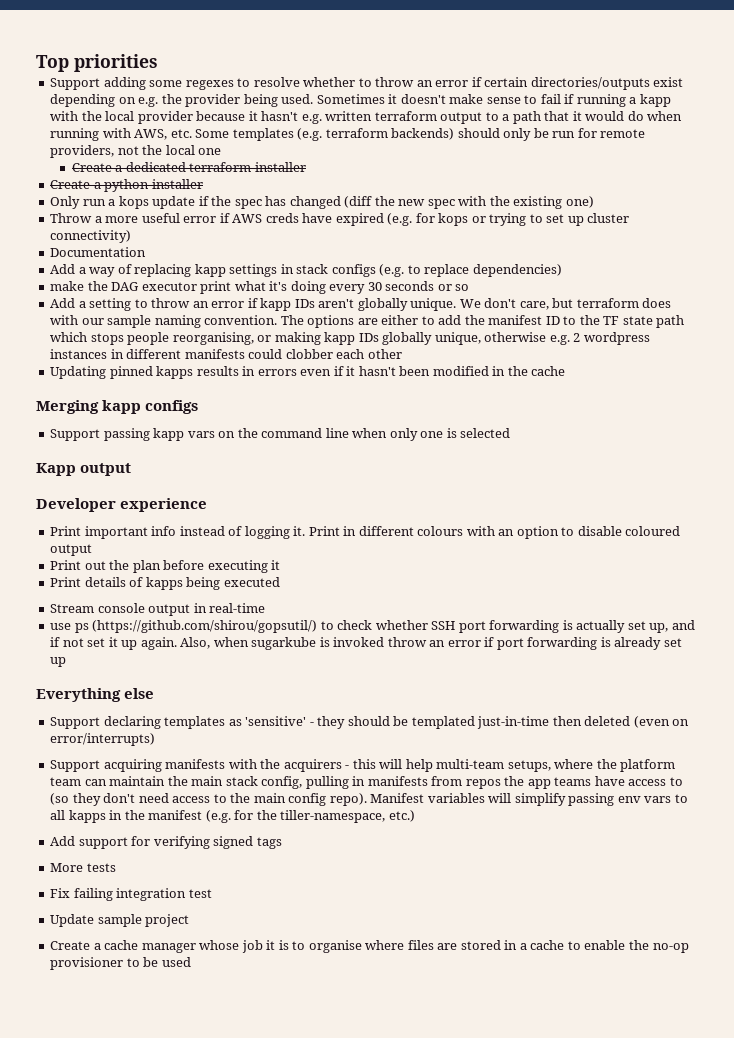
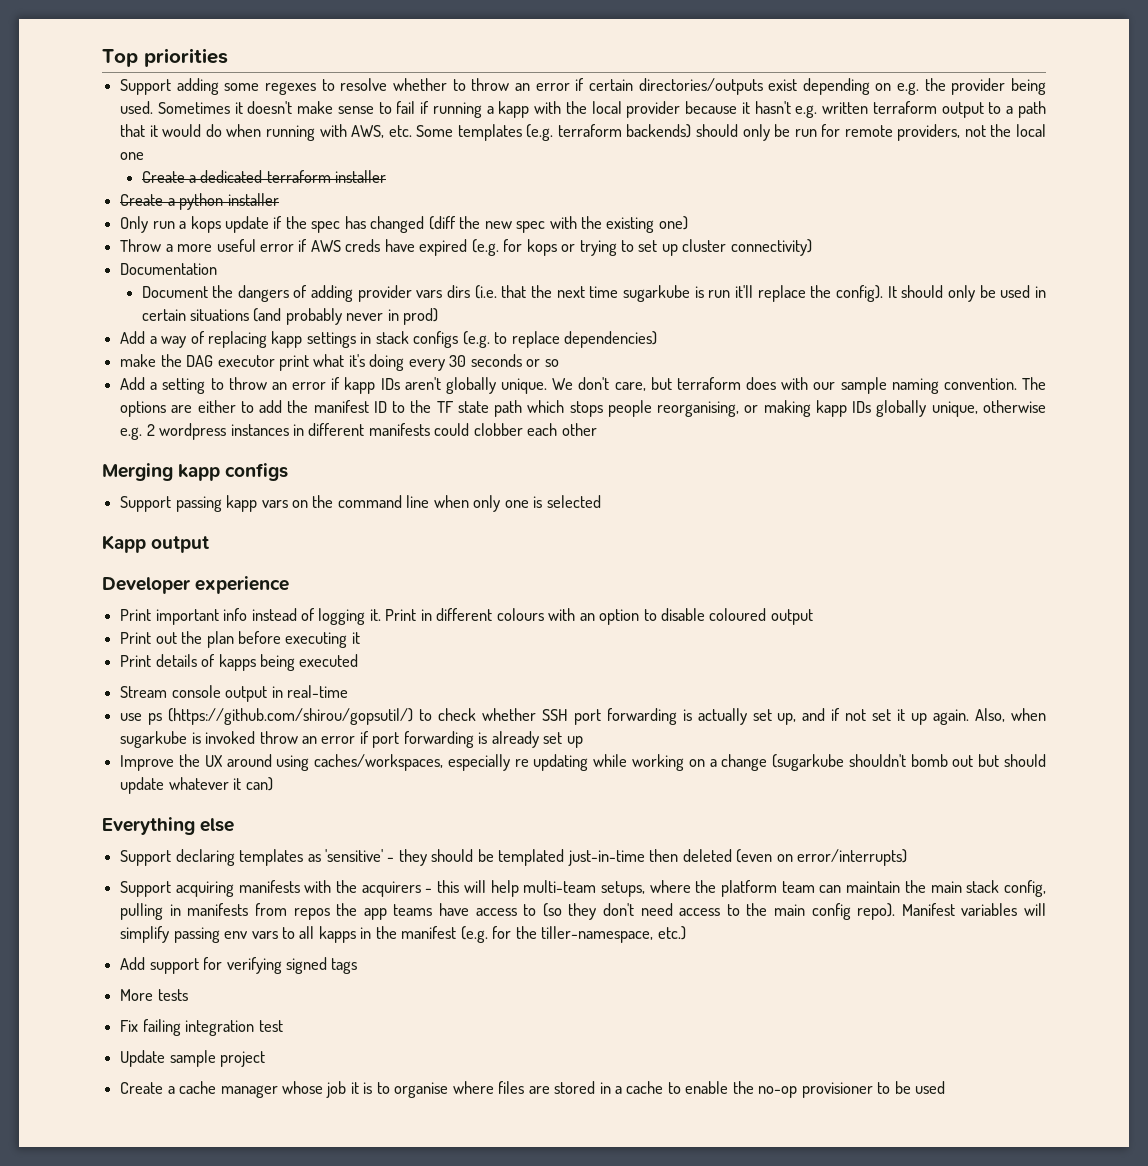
+ Document the dangers of adding provider vars dirs (i.e. that the next time sugarkube is run it'll replace the config). It should only be used in certain situations (and probably never in prod)
- Updating pinned kapps results in errors even if it hasn't been modified in the cache
+ Improve the UX around using caches/workspaces, especially re updating while working on a change (sugarkube shouldn't bomb out but should update whatever it can)

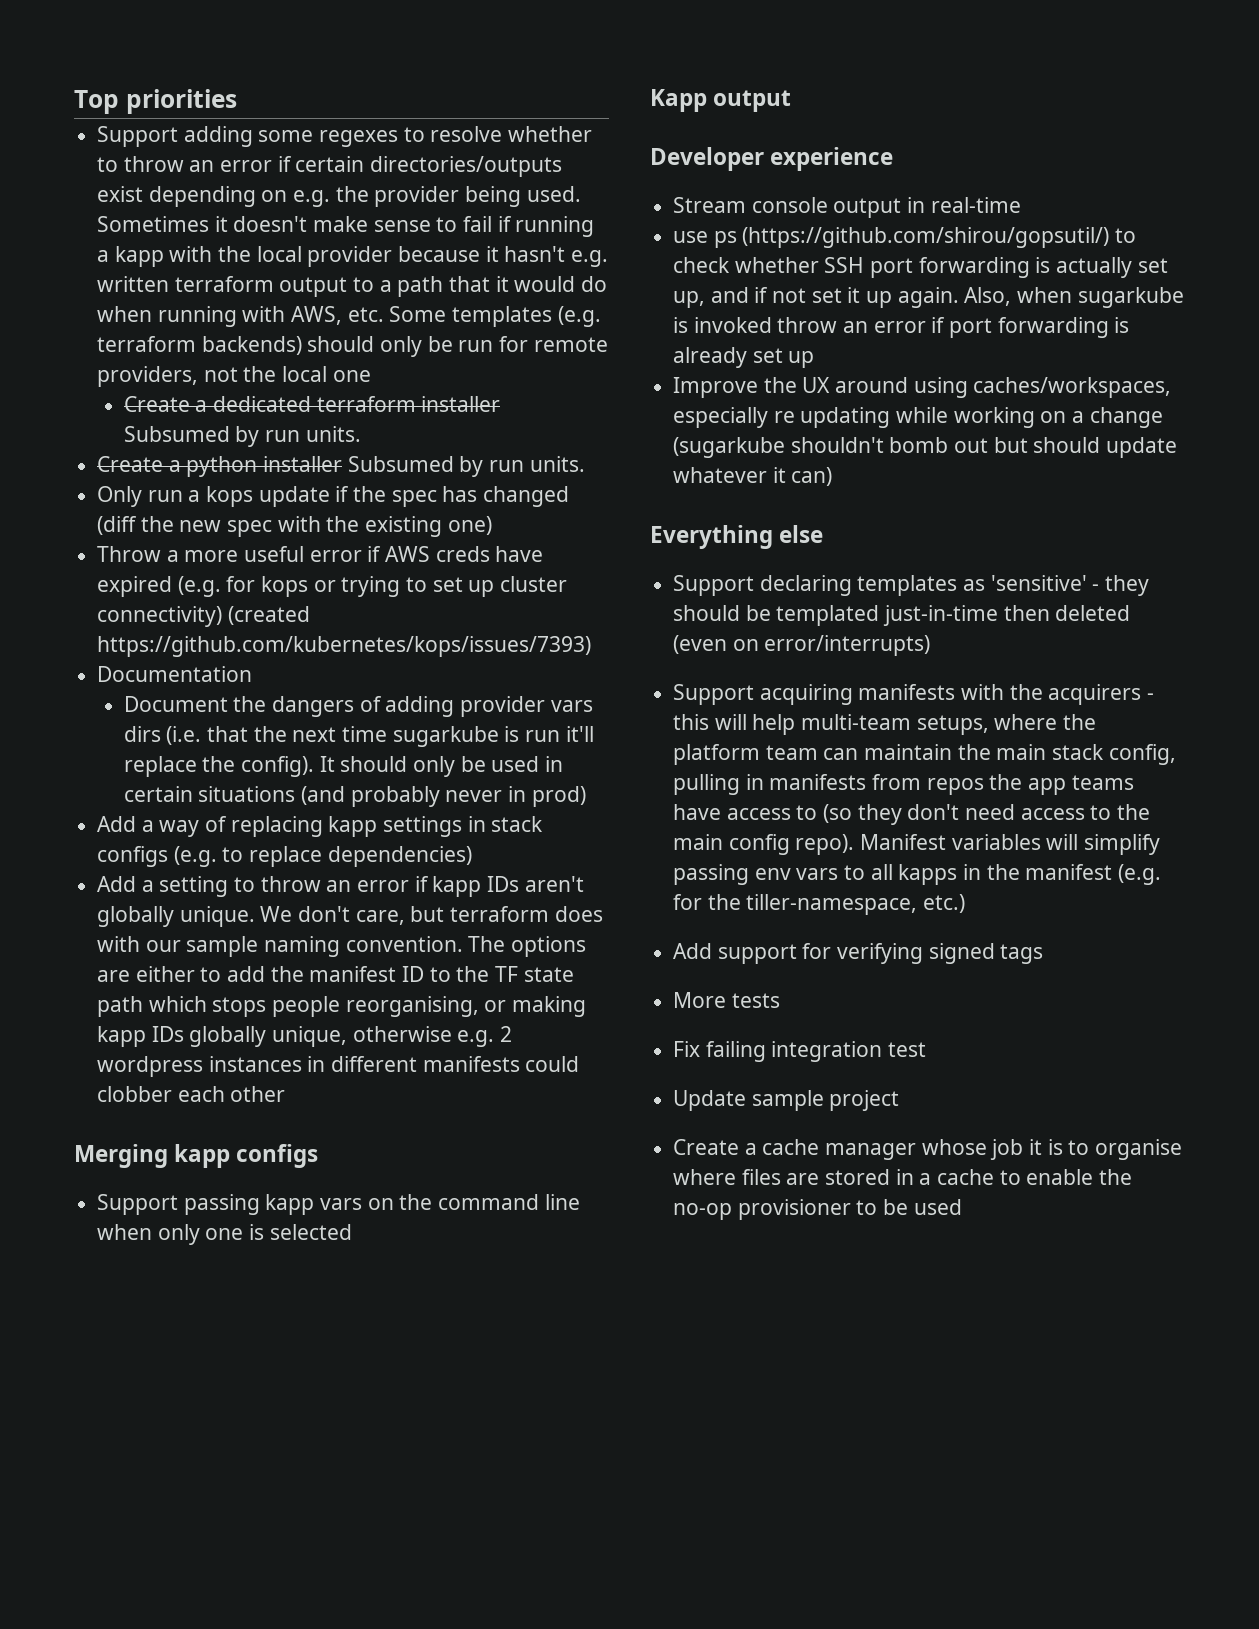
- Create a dedicated terraform installer
+ Create a dedicated terraform installer Subsumed by run units.
- Create a python installer
+ Create a python installer Subsumed by run units.
- Throw a more useful error if AWS creds have expired (e.g. for kops or trying to set up cluster connectivity)
+ Throw a more useful error if AWS creds have expired (e.g. for kops or trying to set up cluster connectivity) (created https://github.com/kubernetes/kops/issues/7393)
- make the DAG executor print what it's doing every 30 seconds or so
- Print important info instead of logging it. Print in different colours with an option to disable coloured output
- Print out the plan before executing it
- Print details of kapps being executed

